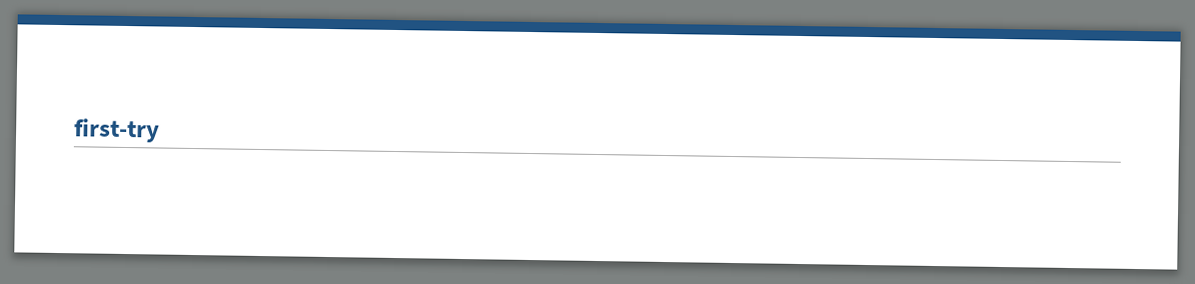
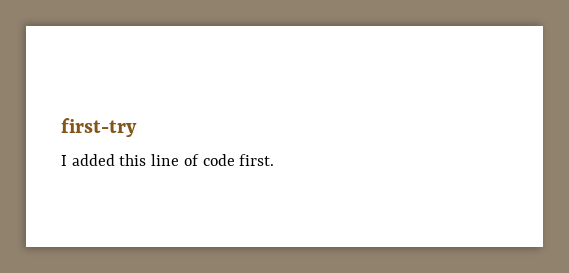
+ I added this line of code first.

